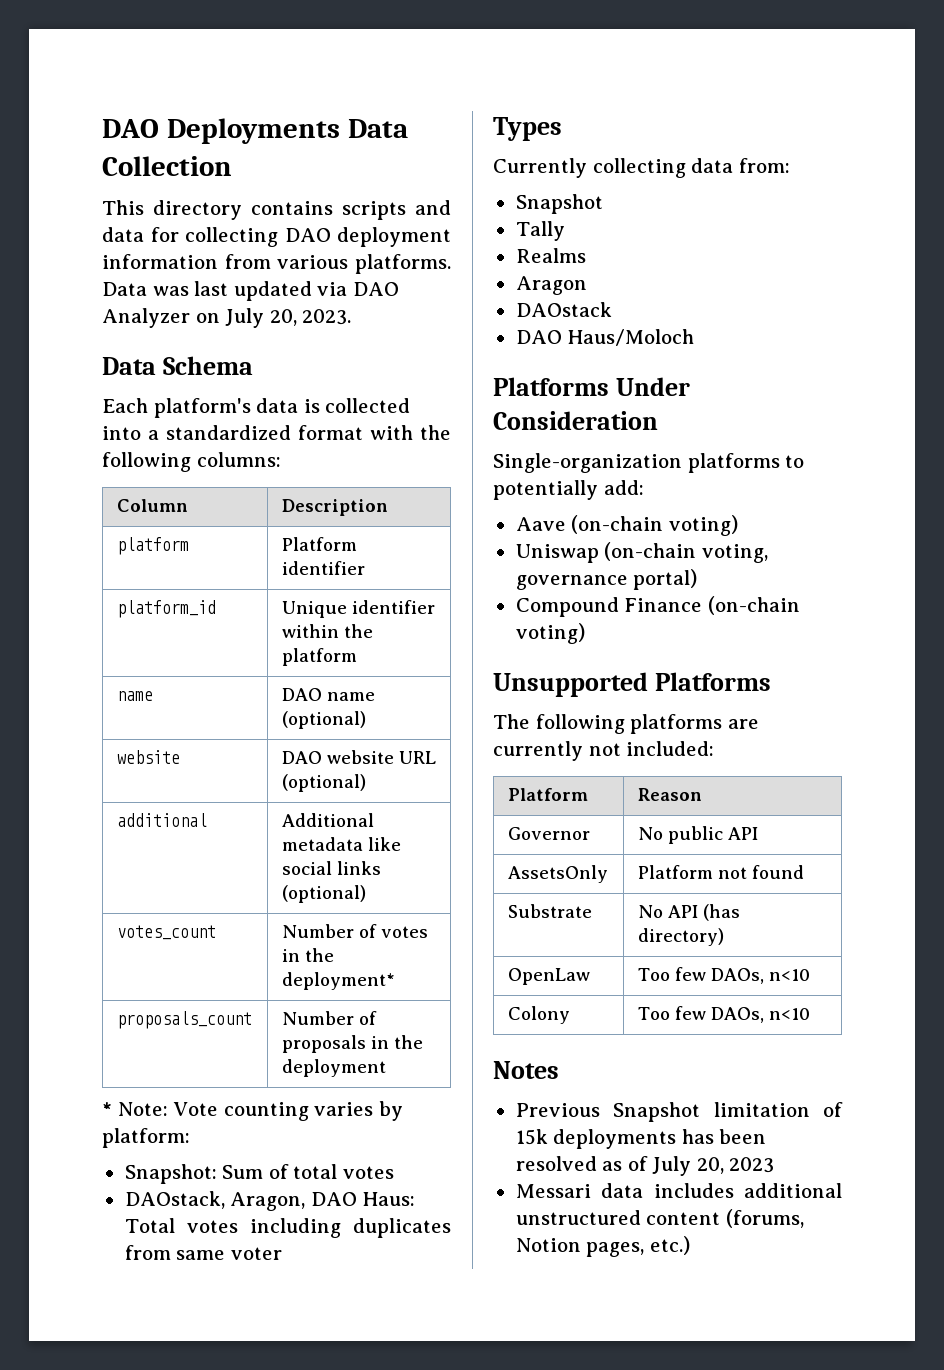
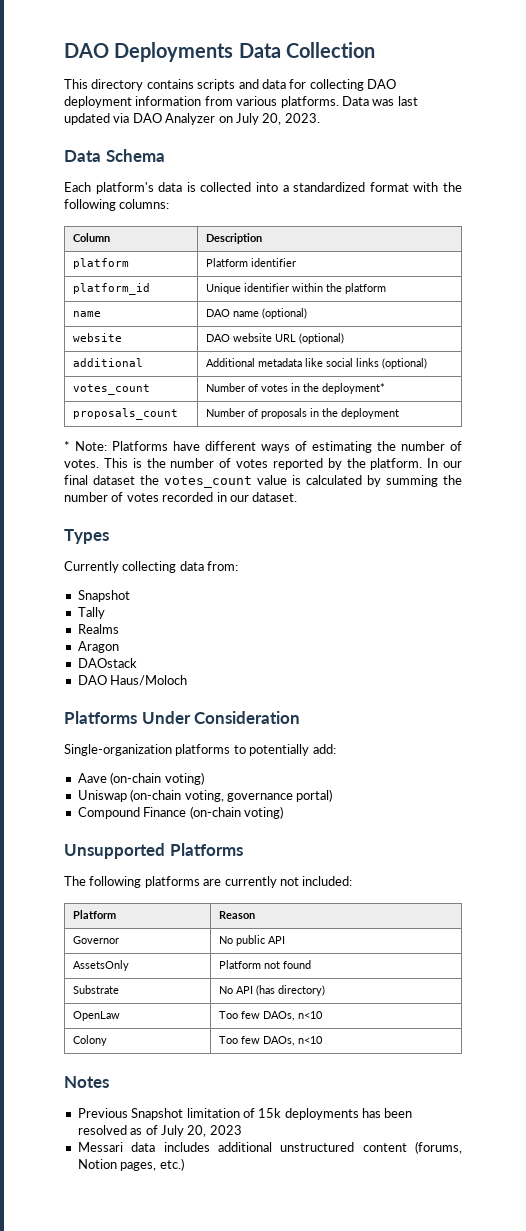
- * Note: Vote counting varies by platform:
- Snapshot: Sum of total votes
- DAOstack, Aragon, DAO Haus: Total votes including duplicates from same voter
+ * Note: Platforms have different ways of estimating the number of votes. This is the number of votes reported by the platform. In our final dataset the votes_count value is calculated by summing the number of votes recorded in our dataset.

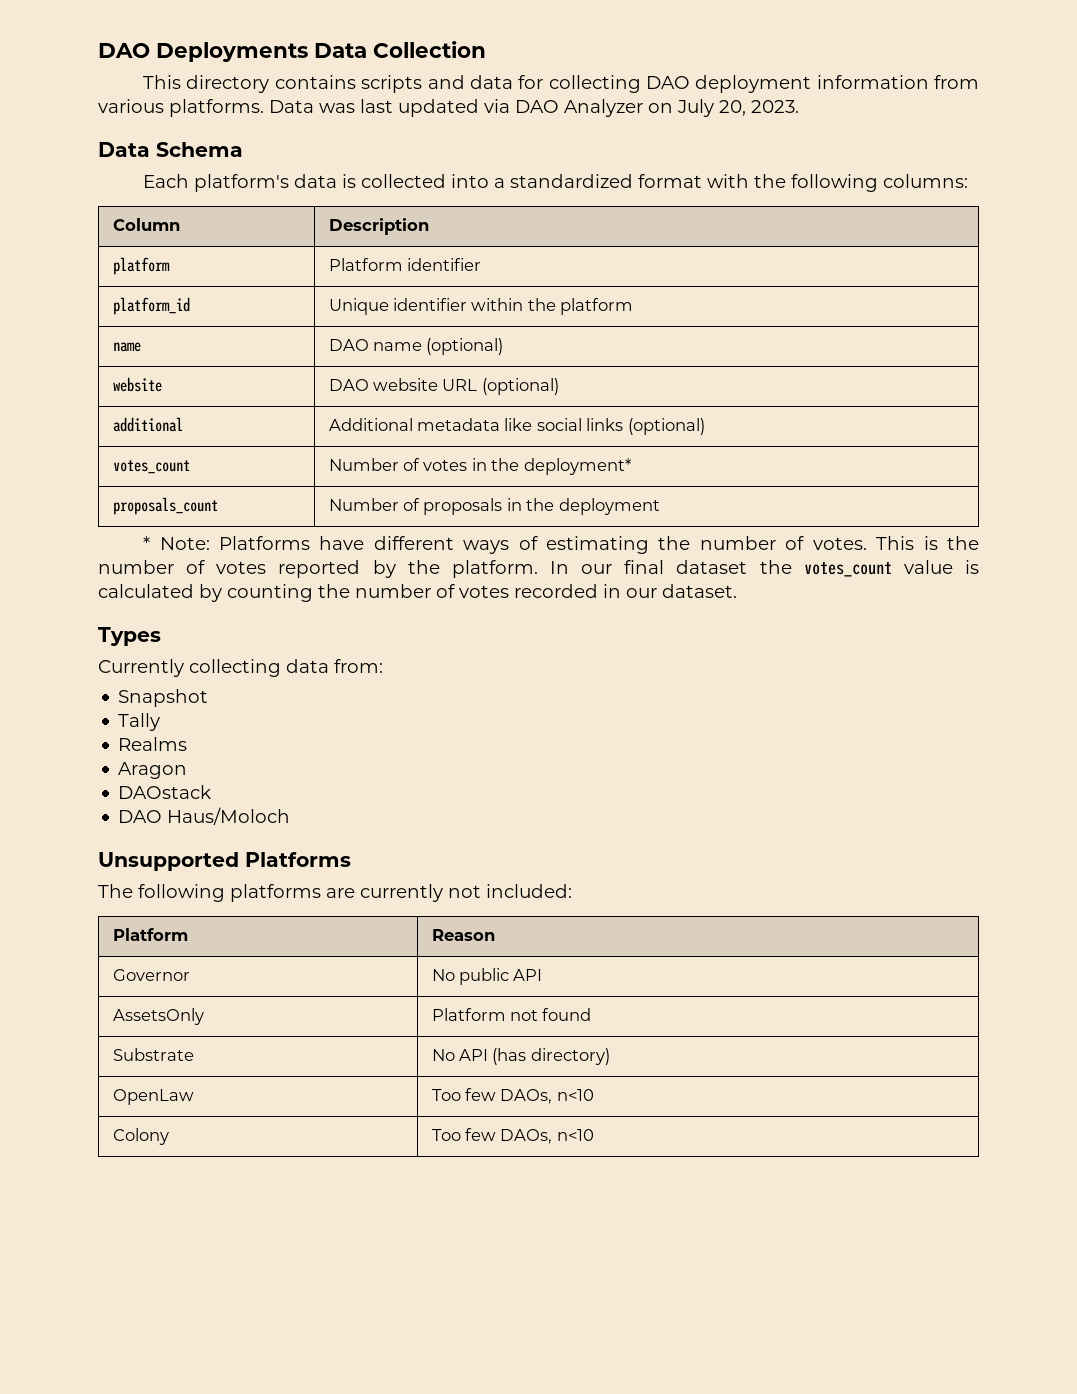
- In our final dataset the votes_count value is calculated by summing the number of votes recorded in our dataset.
+ In our final dataset the votes_count value is calculated by counting the number of votes recorded in our dataset.
- Platforms Under Consideration
- Single-organization platforms to potentially add:
- Aave (on-chain voting)
- Uniswap (on-chain voting, governance portal)
- Compound Finance (on-chain voting)
- Notes
- Previous Snapshot limitation of 15k deployments has been resolved as of July 20, 2023
- Messari data includes additional unstructured content (forums, Notion pages, etc.)

